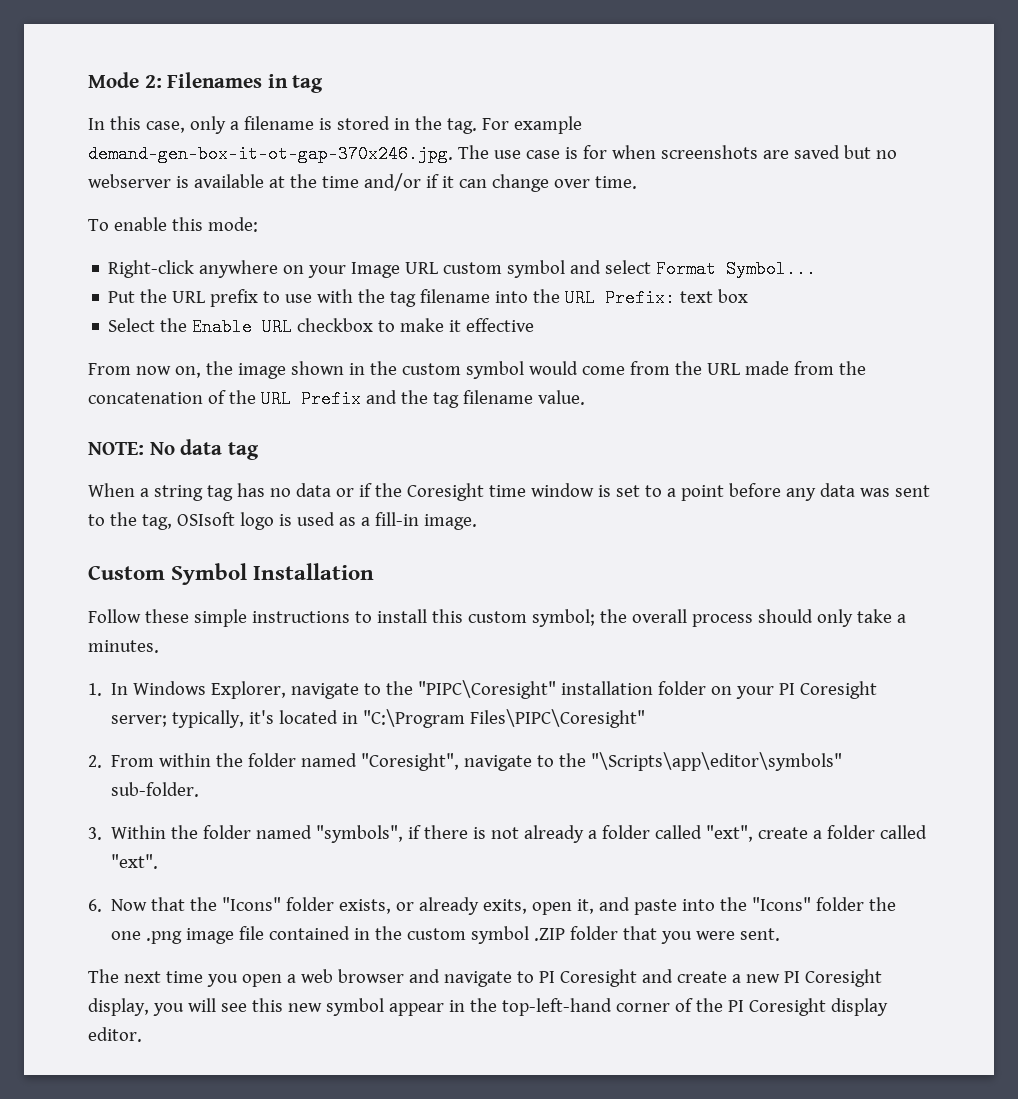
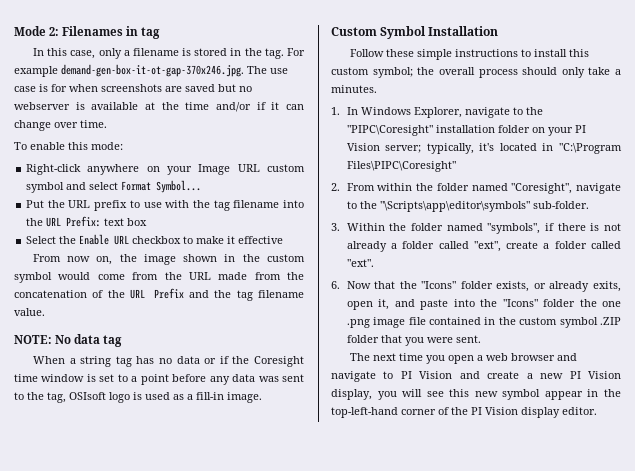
- 1. In Windows Explorer, navigate to the "PIPC\Coresight" installation folder on your PI Coresight server; typically, it's located in "C:\Program Files\PIPC\Coresight"
+ 1. In Windows Explorer, navigate to the "PIPC\Coresight" installation folder on your PI Vision server; typically, it's located in "C:\Program Files\PIPC\Coresight"
- The next time you open a web browser and navigate to PI Coresight and create a new PI Coresight display, you will see this new symbol appear in the top-left-hand corner of the PI Coresight display editor.
+ The next time you open a web browser and navigate to PI Vision and create a new PI Vision display, you will see this new symbol appear in the top-left-hand corner of the PI Vision display editor.

